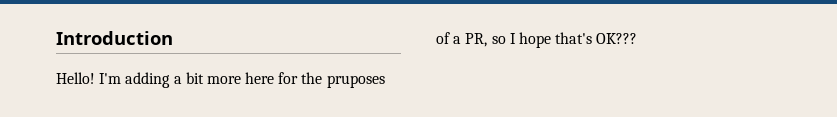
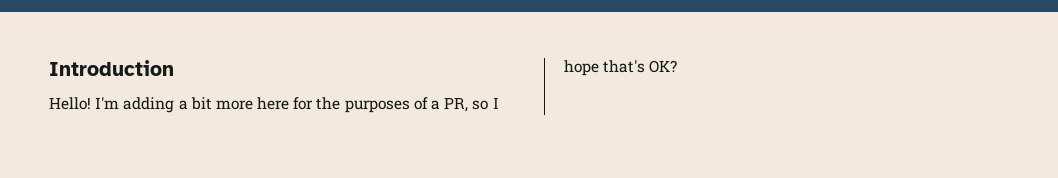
- I'm adding a bit more here for the pruposes of a PR, so I hope that's OK???
+ I'm adding a bit more here for the purposes of a PR, so I hope that's OK?

